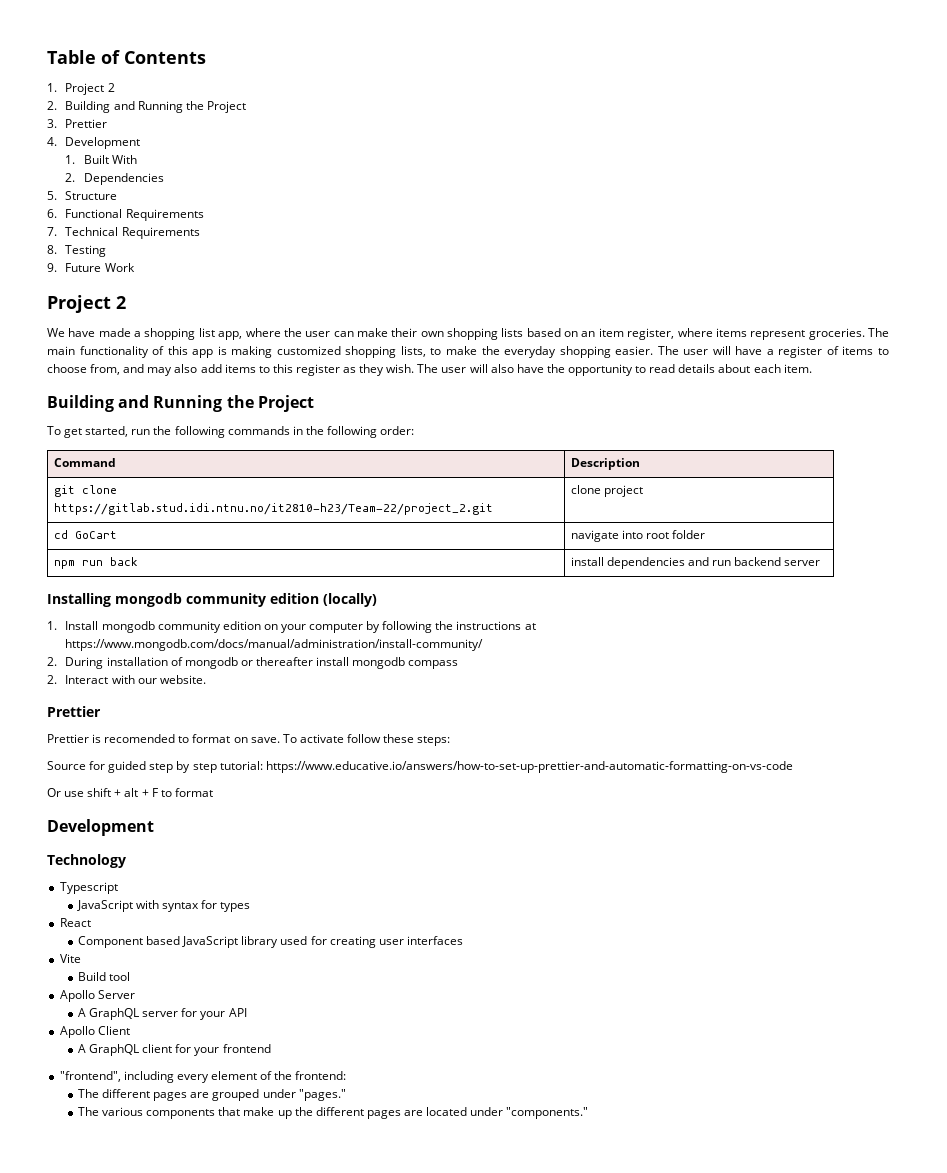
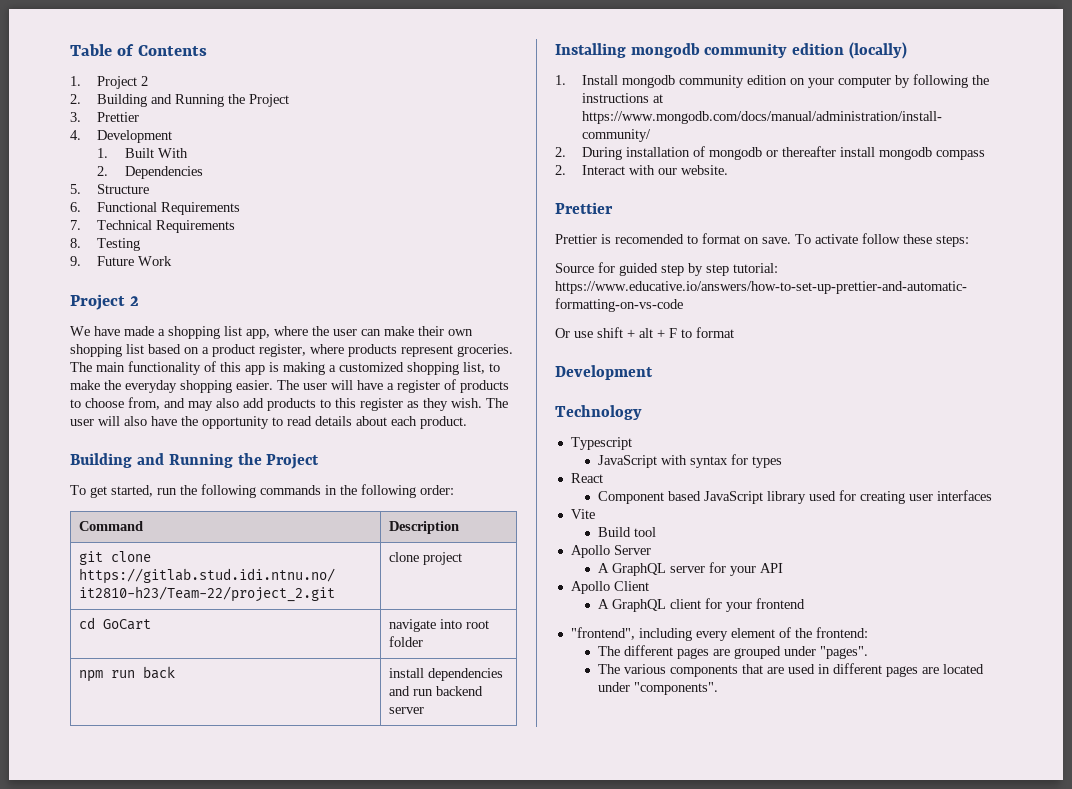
- We have made a shopping list app, where the user can make their own shopping lists based on an item register, where items represent groceries.
+ We have made a shopping list app, where the user can make their own shopping list based on a product register, where products represent groceries.
- The main functionality of this app is making customized shopping lists, to make the everyday shopping easier.
+ The main functionality of this app is making a customized shopping list, to make the everyday shopping easier.
- The user will have a register of items to choose from, and may also add items to this register as they wish.
+ The user will have a register of products to choose from, and may also add products to this register as they wish.
- The user will also have the opportunity to read details about each item.
+ The user will also have the opportunity to read details about each product.
- The different pages are grouped under "pages."
+ The different pages are grouped under "pages".
- The various components that make up the different pages are located under "components."
+ The various components that are used in different pages are located under "components".

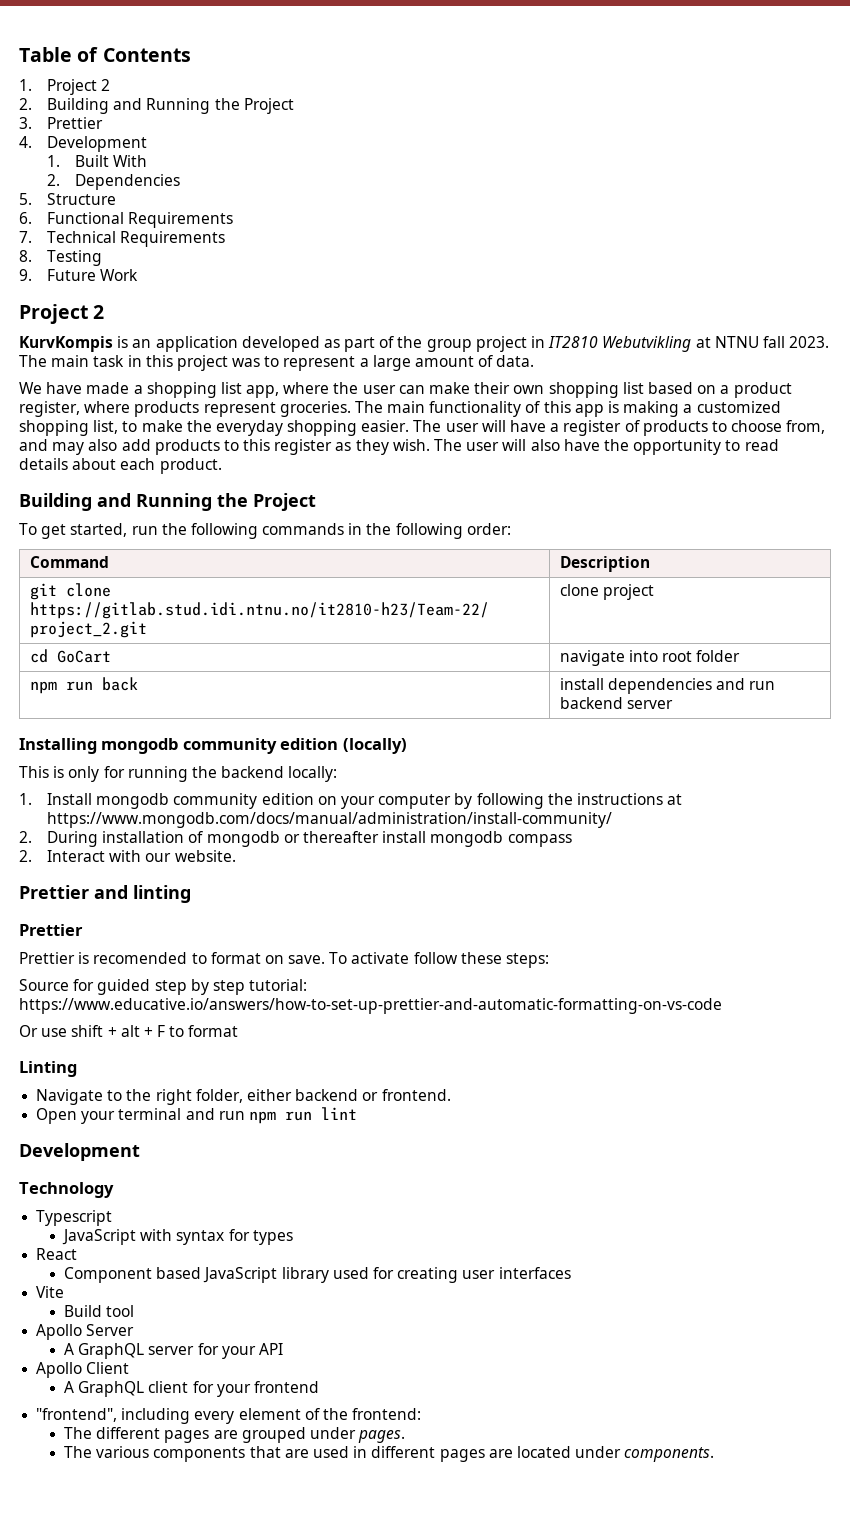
+ KurvKompis is an application developed as part of the group project in IT2810 Webutvikling at NTNU fall 2023. The main task in this project was to represent a large amount of data.
+ This is only for running the backend locally:
+ Prettier and linting
+ Linting
+ Navigate to the right folder, either backend or frontend.
+ Open your terminal and run npm run lint
- The different pages are grouped under "pages".
+ The different pages are grouped under pages.
- The various components that are used in different pages are located under "components".
+ The various components that are used in different pages are located under components.

